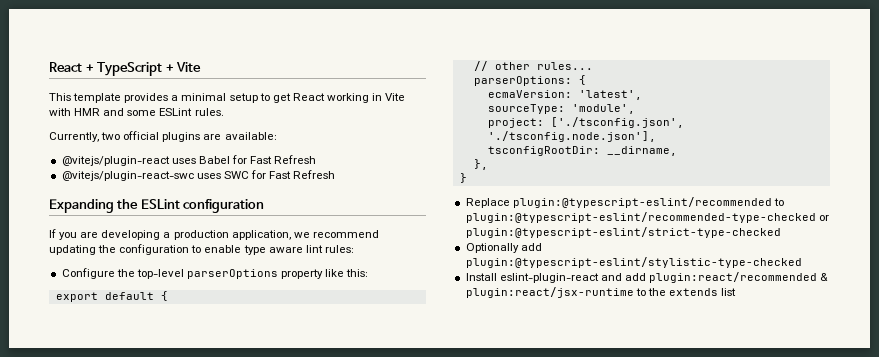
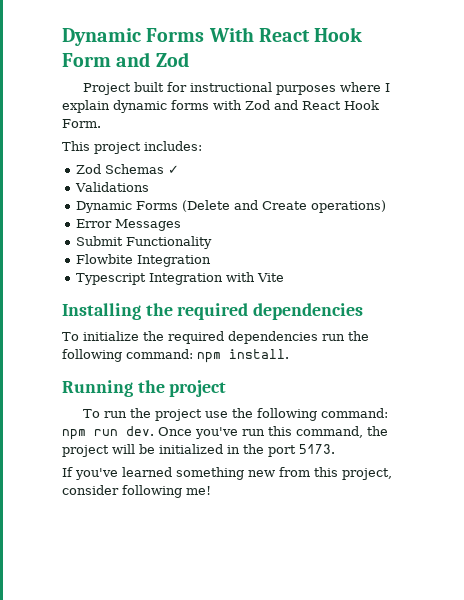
- React + TypeScript + Vite
- This template provides a minimal setup to get React working in Vite with HMR and some ESLint rules.
- Currently, two official plugins are available:
- @vitejs/plugin-react uses Babel for Fast Refresh
- @vitejs/plugin-react-swc uses SWC for Fast Refresh
- Expanding the ESLint configuration
- If you are developing a production application, we recommend updating the configuration to enable type aware lint rules:
- Configure the top-level parserOptions property like this:
- export default {
- // other rules...
- parserOptions: {
- ecmaVersion: 'latest',
- sourceType: 'module',
- project: ['./tsconfig.json', './tsconfig.node.json'],
- tsconfigRootDir: __dirname,
- },
- }
- Replace plugin:@typescript-eslint/recommended to plugin:@typescript-eslint/recommended-type-checked or plugin:@typescript-eslint/strict-type-checked
- Optionally add plugin:@typescript-eslint/stylistic-type-checked
- Install eslint-plugin-react and add plugin:react/recommended & plugin:react/jsx-runtime to the extends list
+ Dynamic Forms With React Hook Form and Zod
+ Project built for instructional purposes where I explain dynamic forms with Zod and React Hook Form.
+ This project includes:
+ Zod Schemas ✓
+ Validations
+ Dynamic Forms (Delete and Create operations)
+ Error Messages
+ Submit Functionality
+ Flowbite Integration
+ Typescript Integration with Vite
+ Installing the required dependencies
+ To initialize the required dependencies run the following command: npm install.
+ Running the project
+ To run the project use the following command: npm run dev. Once you've run this command, the project will be initialized in the port 5173.
+ If you've learned something new from this project, consider following me!

